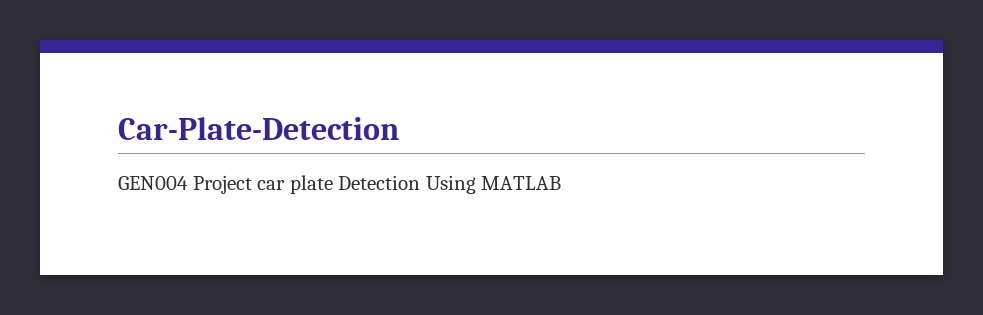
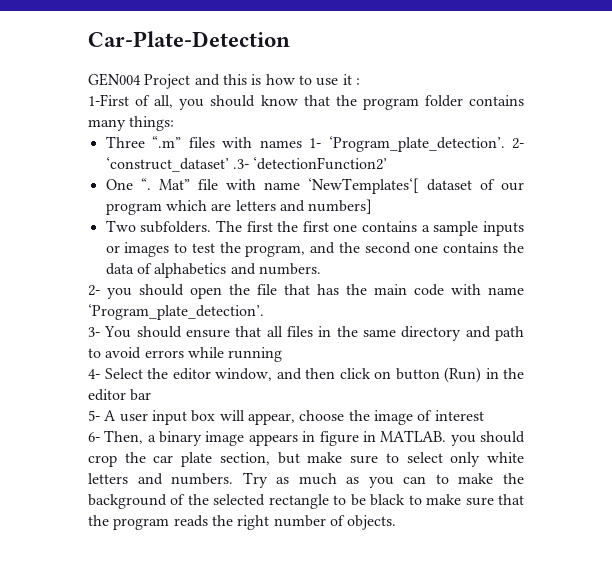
- GEN004 Project car plate Detection Using MATLAB
+ GEN004 Project and this is how to use it :
+ 1-First of all, you should know that the program folder contains many things:
+ Three “.m” files with names 1- ‘Program_plate_detection’. 2- ‘construct_dataset’ .3- ‘detectionFunction2’
+ One “. Mat” file with name ‘NewTemplates‘[ dataset of our program which are letters and numbers]
+ Two subfolders. The first the first one contains a sample inputs or images to test the program, and the second one contains the data of alphabetics and numbers.
+ 2- you should open the file that has the main code with name ‘Program_plate_detection’.
+ 3- You should ensure that all files in the same directory and path to avoid errors while running
+ 4- Select the editor window, and then click on button (Run) in the editor bar
+ 5- A user input box will appear, choose the image of interest
+ 6- Then, a binary image appears in figure in MATLAB. you should crop the car plate section, but make sure to select only white letters and numbers. Try as much as you can to make the background of the selected rectangle to be black to make sure that the program reads the right number of objects.

